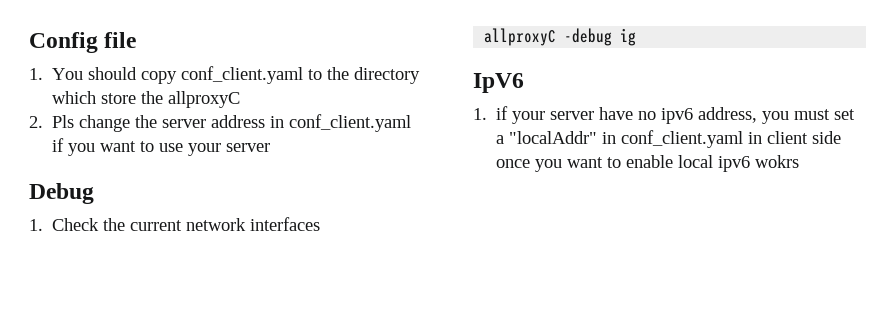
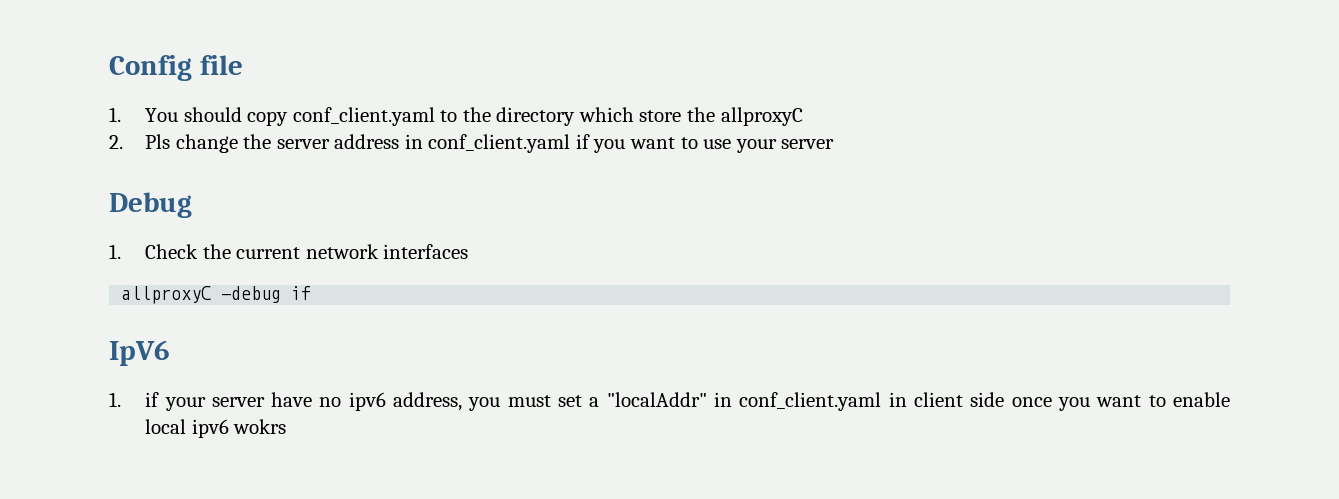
- allproxyC -debug ig
+ allproxyC -debug if

